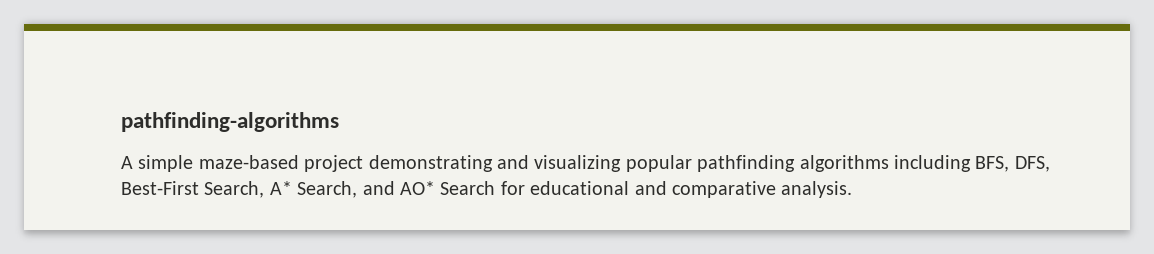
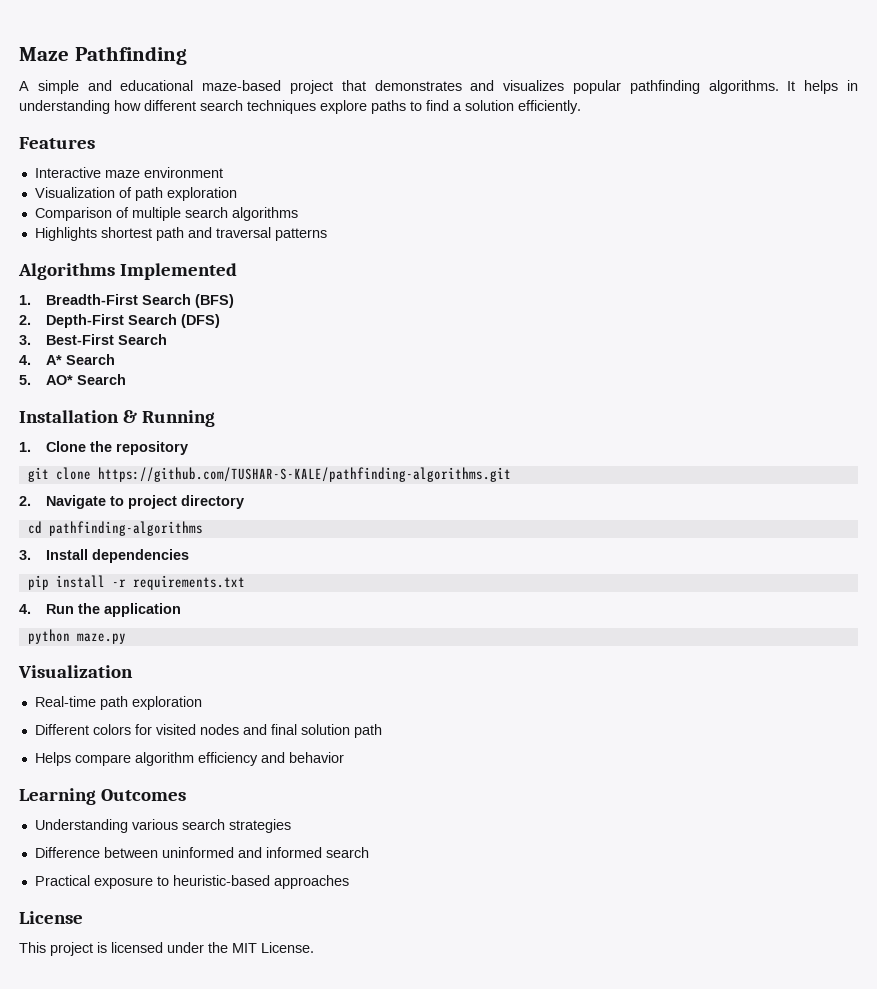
- pathfinding-algorithms
+ Maze Pathfinding
- A simple maze-based project demonstrating and visualizing popular pathfinding algorithms including BFS, DFS, Best-First Search, A* Search, and AO* Search for educational and comparative analysis.
+ A simple and educational maze-based project that demonstrates and visualizes popular pathfinding algorithms. It helps in understanding how different search techniques explore paths to find a solution efficiently.
+ Features
+ Interactive maze environment
+ Visualization of path exploration
+ Comparison of multiple search algorithms
+ Highlights shortest path and traversal patterns
+ Algorithms Implemented
+ 1. Breadth-First Search (BFS)
+ 2. Depth-First Search (DFS)
+ 3. Best-First Search
+ 4. A* Search
+ 5. AO* Search
+ Installation & Running
+ 1. Clone the repository
+ git clone https://github.com/TUSHAR-S-KALE/pathfinding-algorithms.git
+ 2. Navigate to project directory
+ cd pathfinding-algorithms
+ 3. Install dependencies
+ pip install -r requirements.txt
+ 4. Run the application
+ python maze.py
+ Visualization
+ Real-time path exploration
+ Different colors for visited nodes and final solution path
+ Helps compare algorithm efficiency and behavior
+ Learning Outcomes
+ Understanding various search strategies
+ Difference between uninformed and informed search
+ Practical exposure to heuristic-based approaches
+ License
+ This project is licensed under the MIT License.

